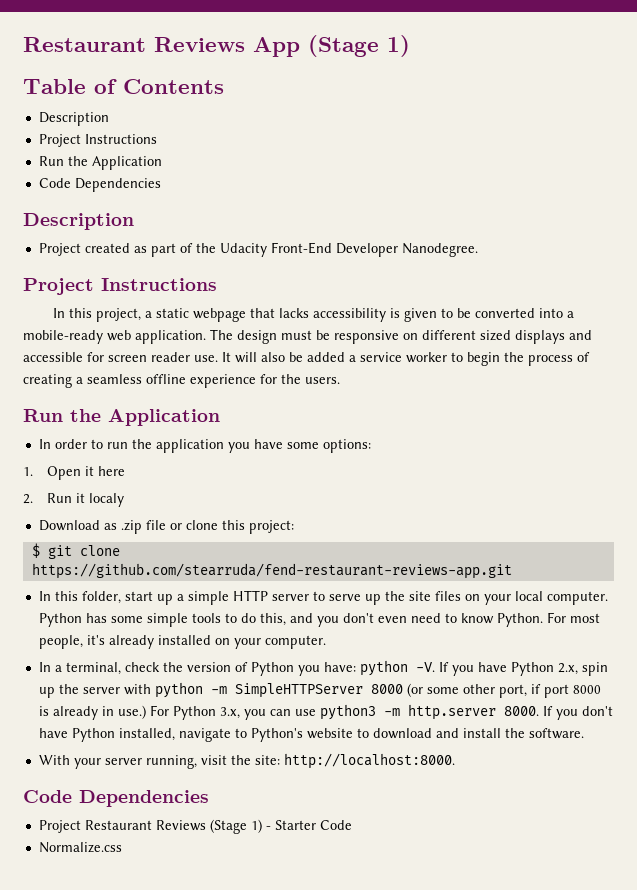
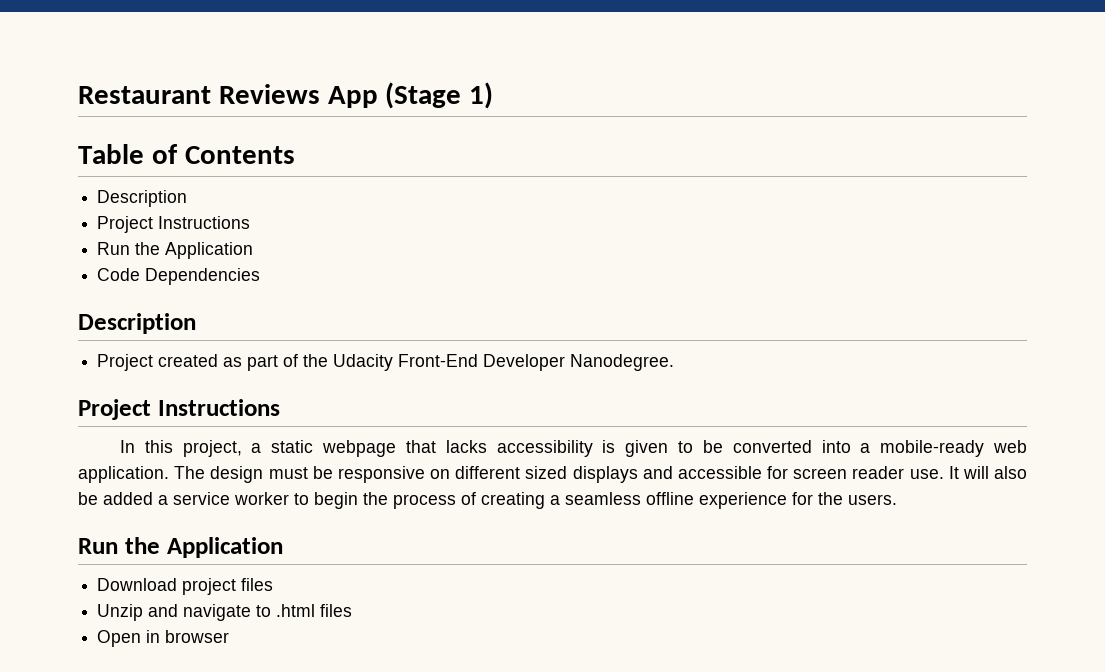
- In order to run the application you have some options:
- 1. Open it here
- 2. Run it localy
- Download as .zip file or clone this project:
- $ git clone https://github.com/stearruda/fend-restaurant-reviews-app.git
- In this folder, start up a simple HTTP server to serve up the site files on your local computer. Python has some simple tools to do this, and you don't even need to know Python. For most people, it's already installed on your computer.
- In a terminal, check the version of Python you have: python -V. If you have Python 2.x, spin up the server with python -m SimpleHTTPServer 8000 (or some other port, if port 8000 is already in use.) For Python 3.x, you can use python3 -m http.server 8000. If you don't have Python installed, navigate to Python's website to download and install the software.
- With your server running, visit the site: http://localhost:8000.
- Code Dependencies
- Project Restaurant Reviews (Stage 1) - Starter Code
- Normalize.css
+ Download project files
+ Unzip and navigate to .html files
+ Open in browser

